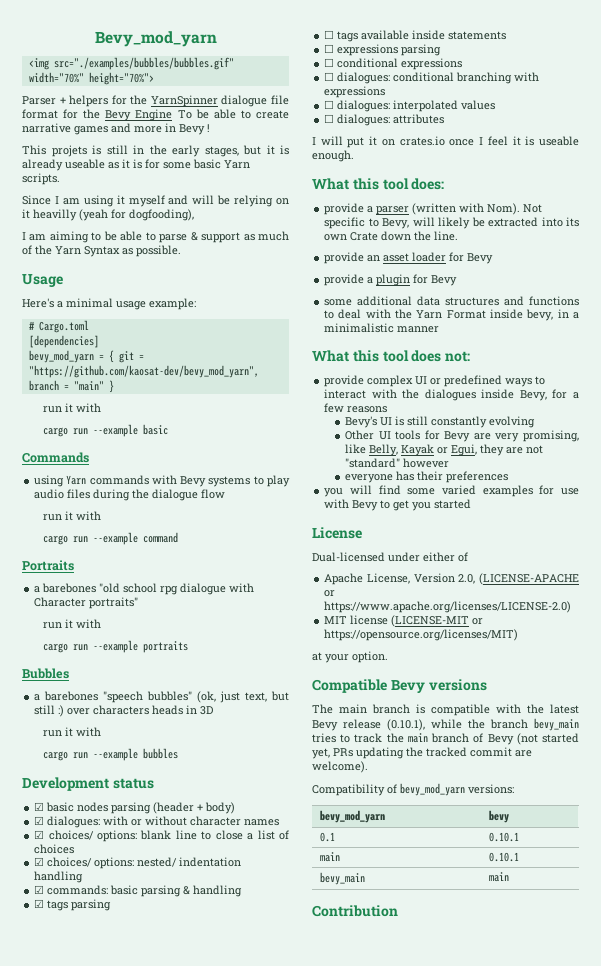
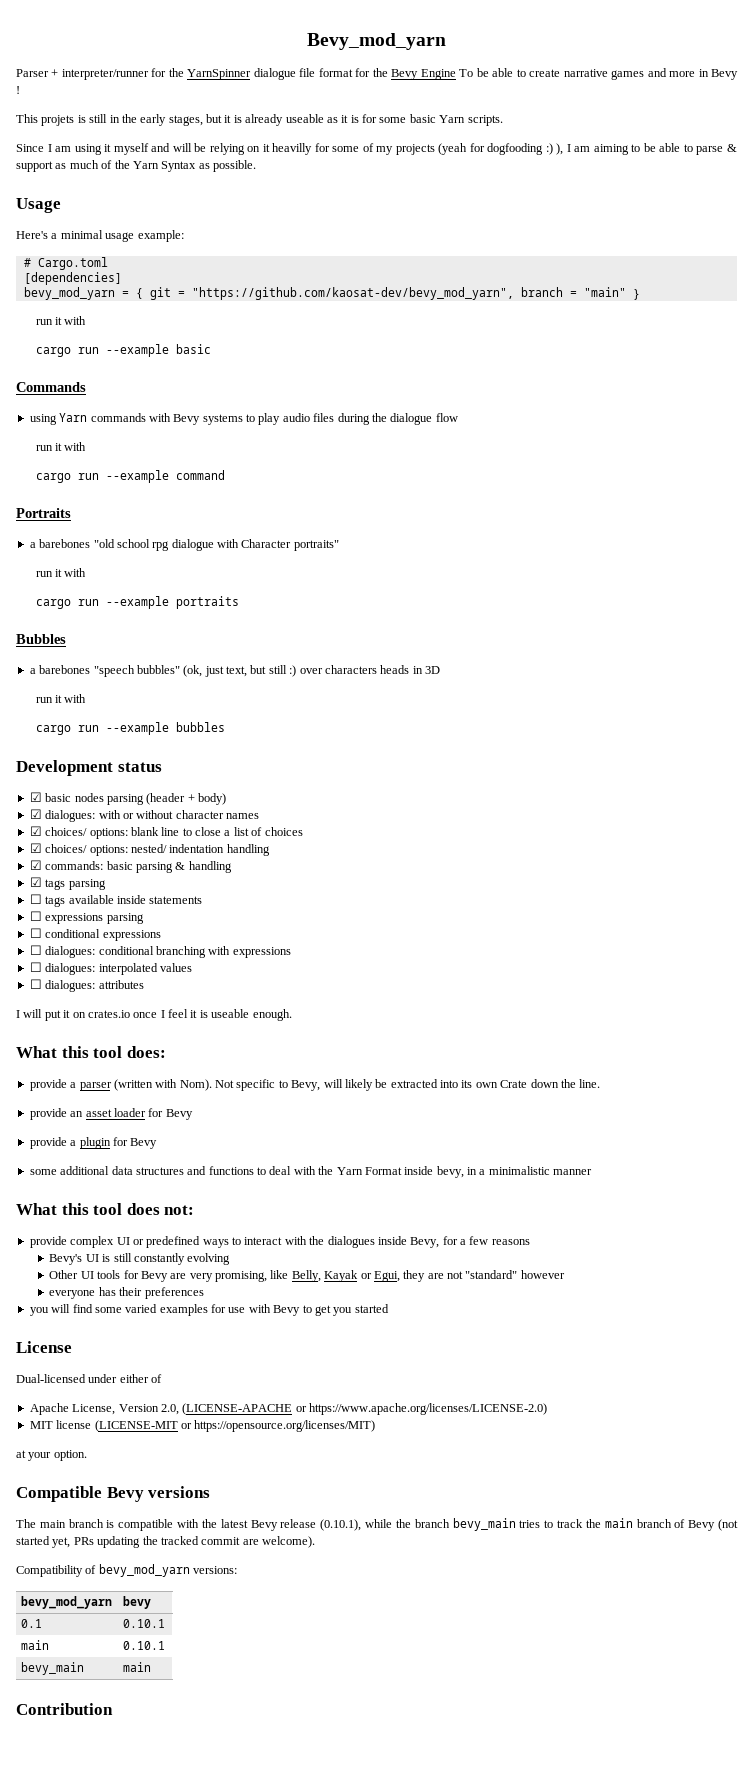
- <img src="./examples/bubbles/bubbles.gif" width="70%" height="70%">
- Parser + helpers for the YarnSpinner dialogue file format for the Bevy Engine To be able to create narrative games and more in Bevy !
+ Parser + interpreter/runner for the YarnSpinner dialogue file format for the Bevy Engine To be able to create narrative games and more in Bevy !
- Since I am using it myself and will be relying on it heavilly (yeah for dogfooding),
- I am aiming to be able to parse & support as much of the Yarn Syntax as possible.
+ Since I am using it myself and will be relying on it heavilly for some of my projects (yeah for dogfooding :) ), I am aiming to be able to parse & support as much of the Yarn Syntax as possible.

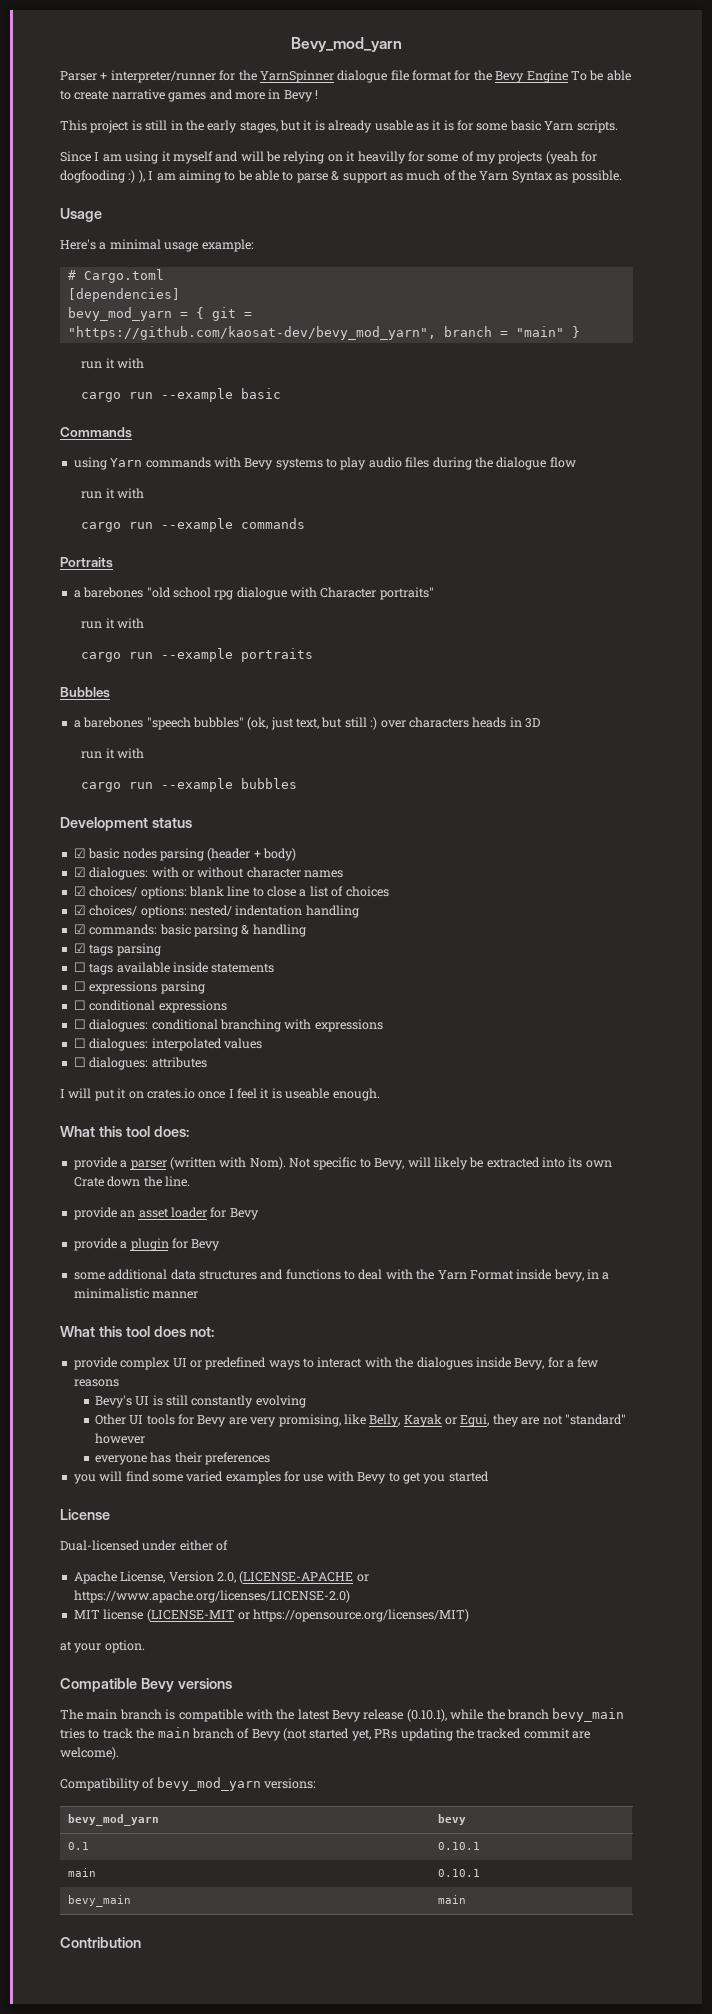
- This projets is still in the early stages, but it is already useable as it is for some basic Yarn scripts.
+ This project is still in the early stages, but it is already usable as it is for some basic Yarn scripts.
- cargo run --example command
+ cargo run --example commands

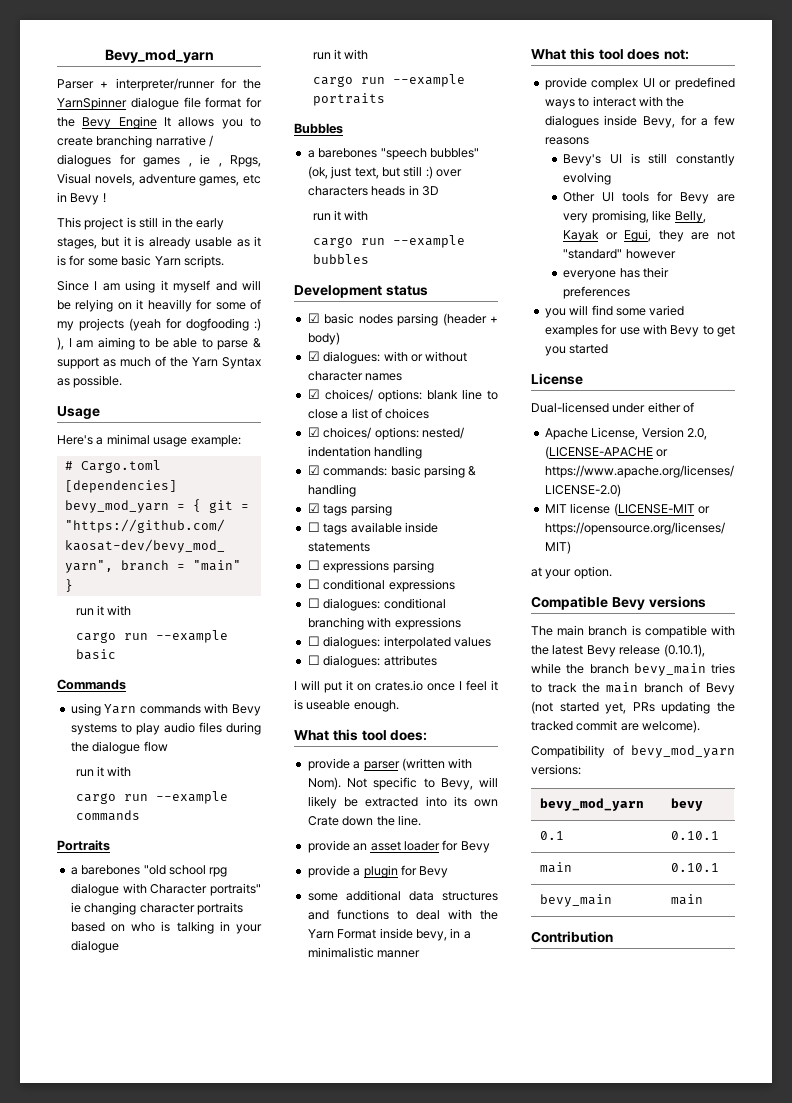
- Parser + interpreter/runner for the YarnSpinner dialogue file format for the Bevy Engine To be able to create narrative games and more in Bevy !
+ Parser + interpreter/runner for the YarnSpinner dialogue file format for the Bevy Engine It allows you to create branching narrative / dialogues for games , ie , Rpgs, Visual novels, adventure games, etc in Bevy !
- a barebones "old school rpg dialogue with Character portraits"
+ a barebones "old school rpg dialogue with Character portraits" ie changing character portraits based on who is talking in your dialogue

